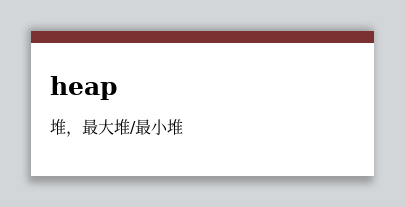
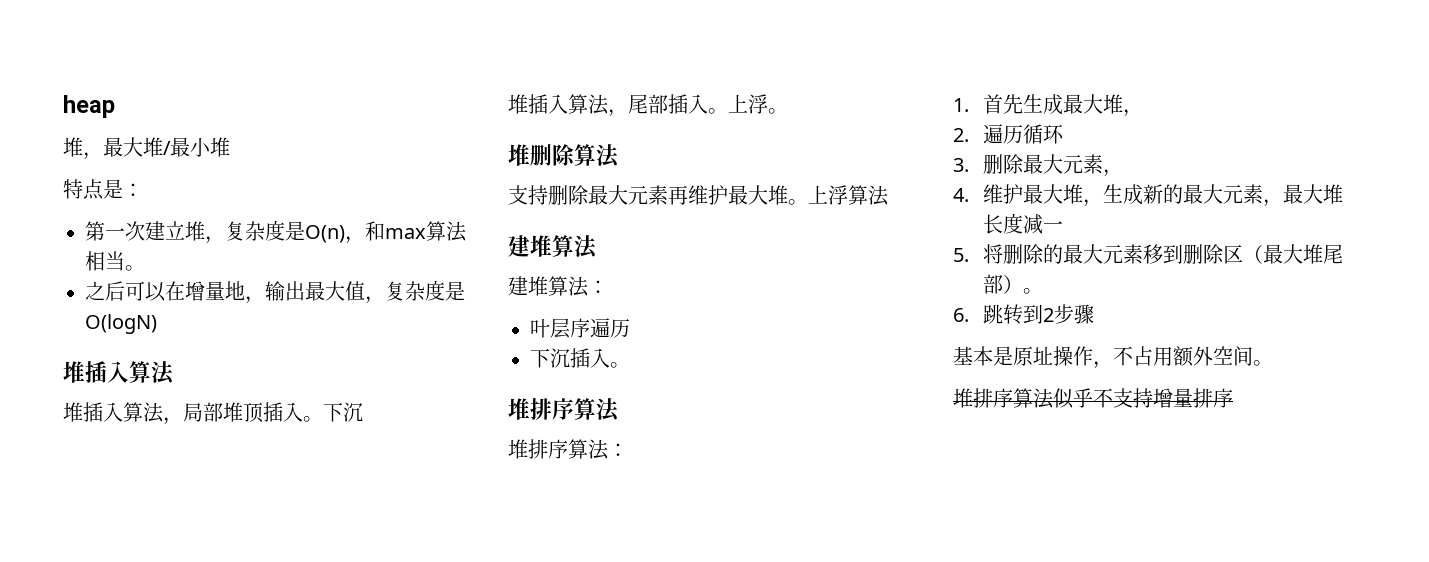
+ 特点是：
+ 第一次建立堆，复杂度是O(n)，和max算法相当。
+ 之后可以在增量地，输出最大值，复杂度是O(logN)
+ 堆插入算法
+ 堆插入算法，局部堆顶插入。下沉
+ 堆插入算法，尾部插入。上浮。
+ 堆删除算法
+ 支持删除最大元素再维护最大堆。上浮算法
+ 建堆算法
+ 建堆算法：
+ 叶层序遍历
+ 下沉插入。
+ 堆排序算法
+ 堆排序算法：
+ 1.首先生成最大堆，
+ 2.遍历循环
+ 3.删除最大元素，
+ 4.维护最大堆，生成新的最大元素，最大堆长度减一
+ 5.将删除的最大元素移到删除区（最大堆尾部）。
+ 6.跳转到2步骤
+ 基本是原址操作，不占用额外空间。
+ 堆排序算法似乎不支持增量排序

